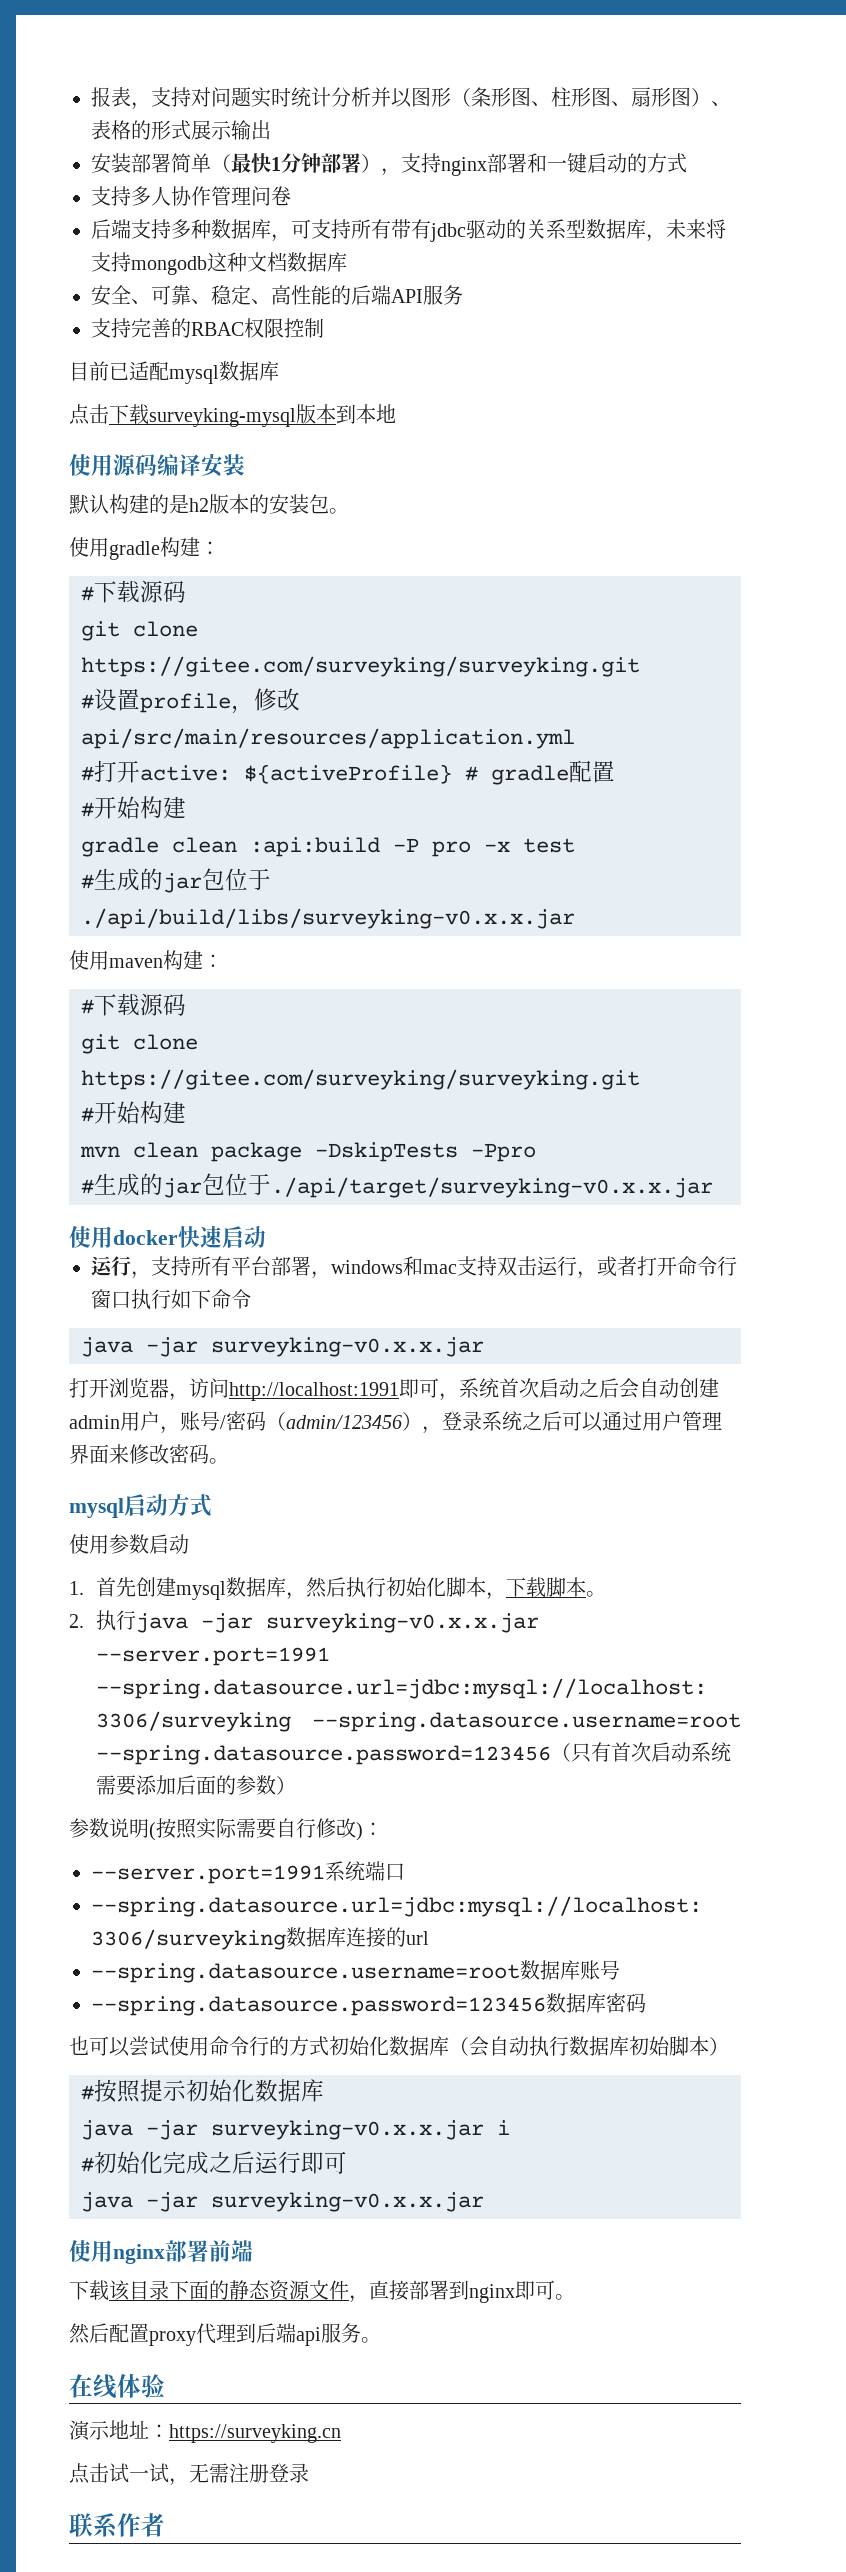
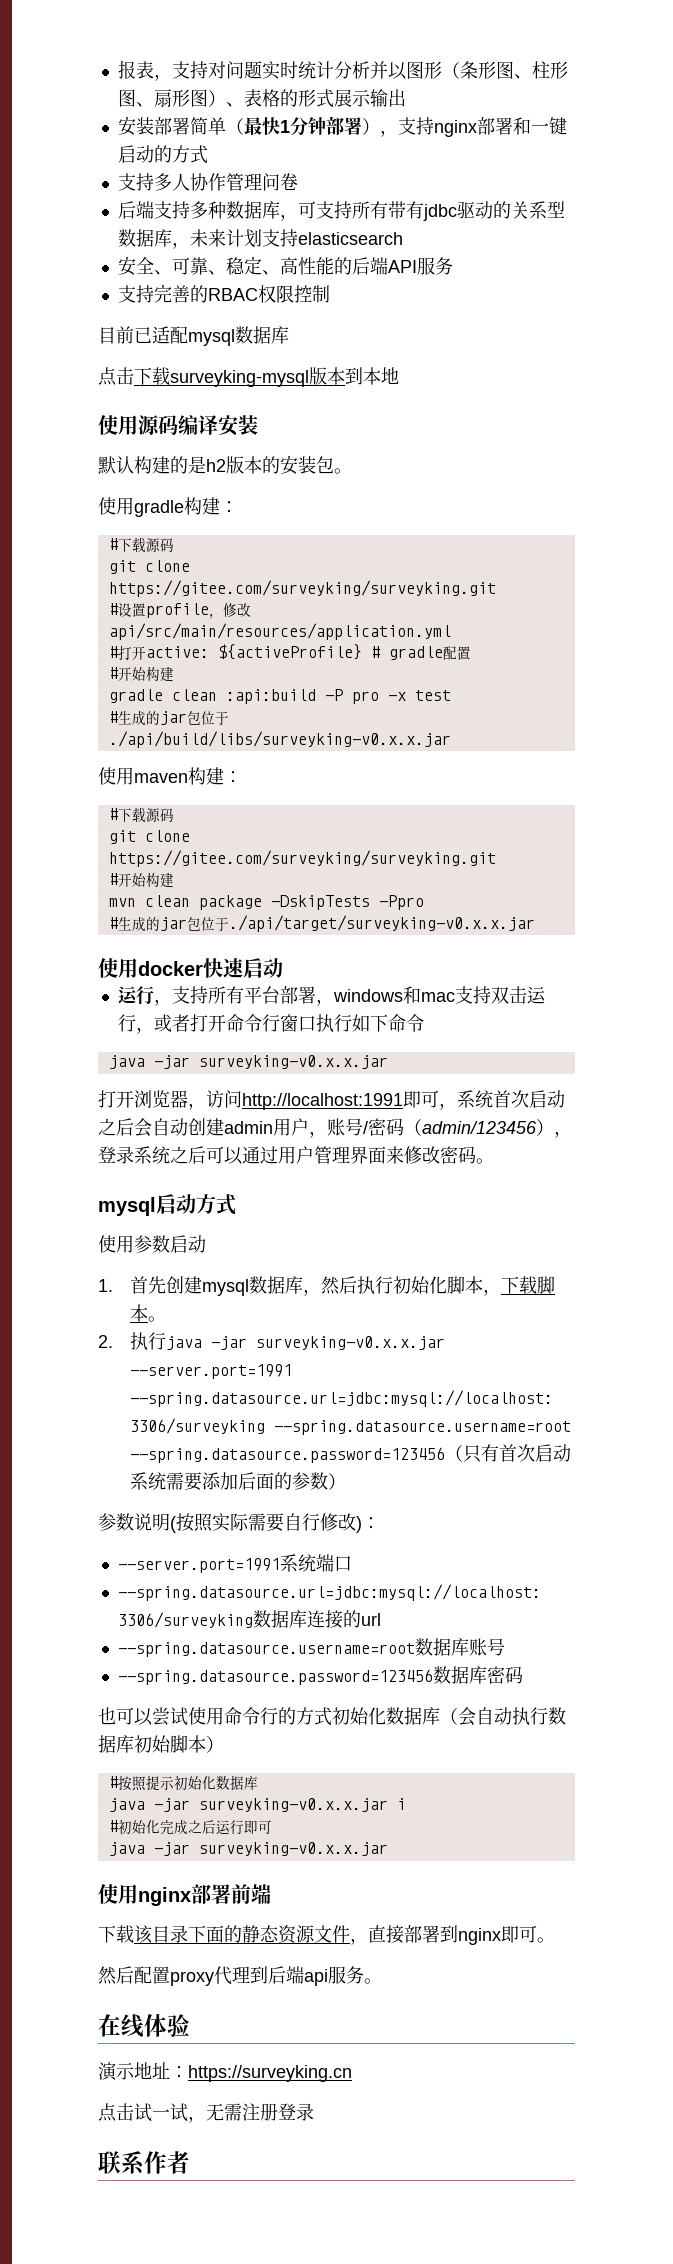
- 后端支持多种数据库，可支持所有带有jdbc驱动的关系型数据库，未来将支持mongodb这种文档数据库
+ 后端支持多种数据库，可支持所有带有jdbc驱动的关系型数据库，未来计划支持elasticsearch

